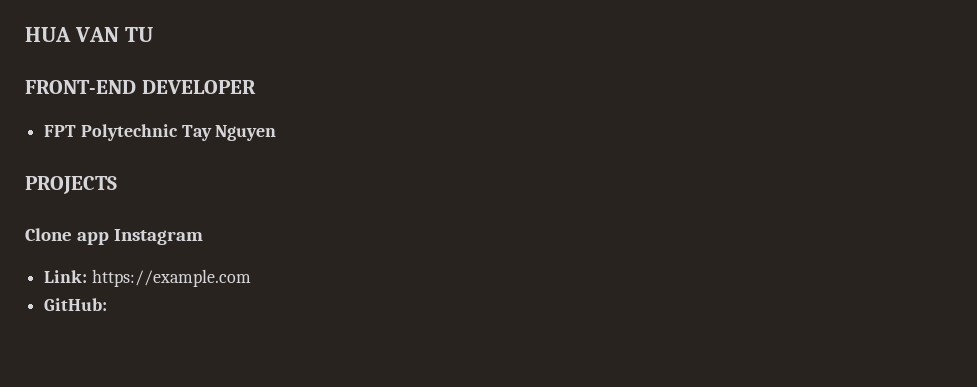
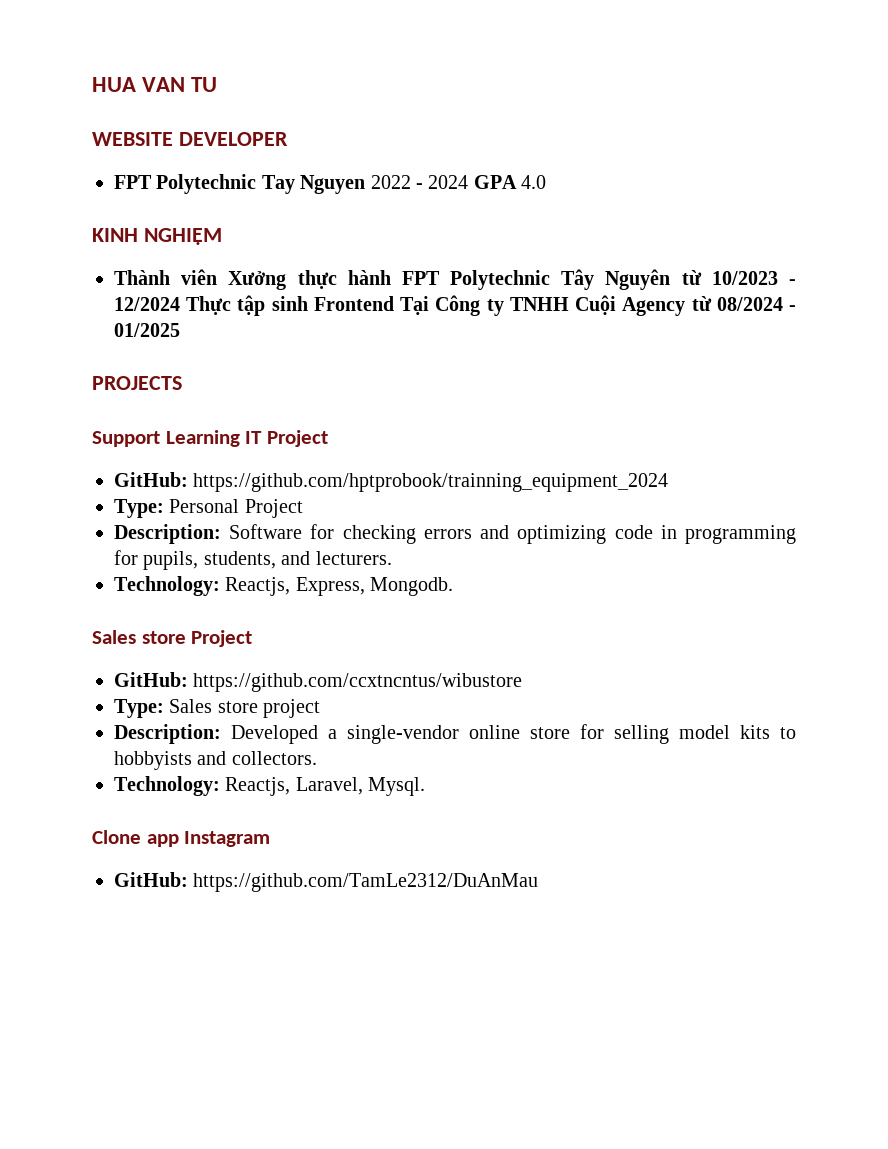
- FRONT-END DEVELOPER
+ WEBSITE DEVELOPER
- FPT Polytechnic Tay Nguyen
+ FPT Polytechnic Tay Nguyen 2022 - 2024 GPA 4.0
+ KINH NGHIỆM
+ Thành viên Xưởng thực hành FPT Polytechnic Tây Nguyên từ 10/2023 - 12/2024 Thực tập sinh Frontend Tại Công ty TNHH Cuội Agency từ 08/2024 - 01/2025
  PROJECTS
+ Support Learning IT Project
+ GitHub: https://github.com/hptprobook/trainning_equipment_2024
+ Type: Personal Project
+ Description: Software for checking errors and optimizing code in programming for pupils, students, and lecturers.
+ Technology: Reactjs, Express, Mongodb.
+ Sales store Project
+ GitHub: https://github.com/ccxtncntus/wibustore
+ Type: Sales store project
+ Description: Developed a single-vendor online store for selling model kits to hobbyists and collectors.
+ Technology: Reactjs, Laravel, Mysql.
- Link: https://example.com
- GitHub:
+ GitHub: https://github.com/TamLe2312/DuAnMau

